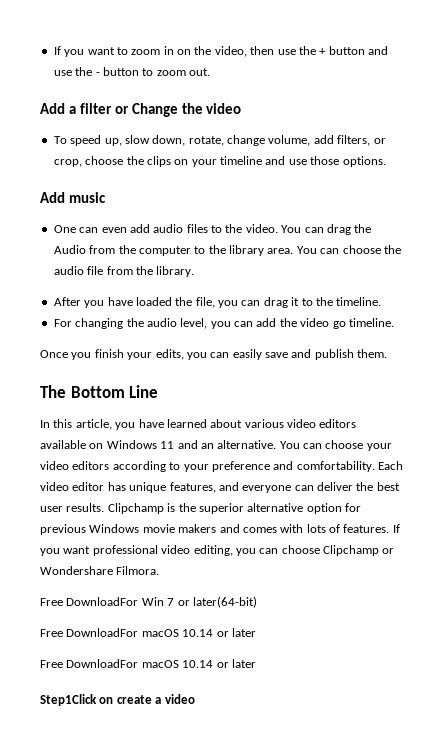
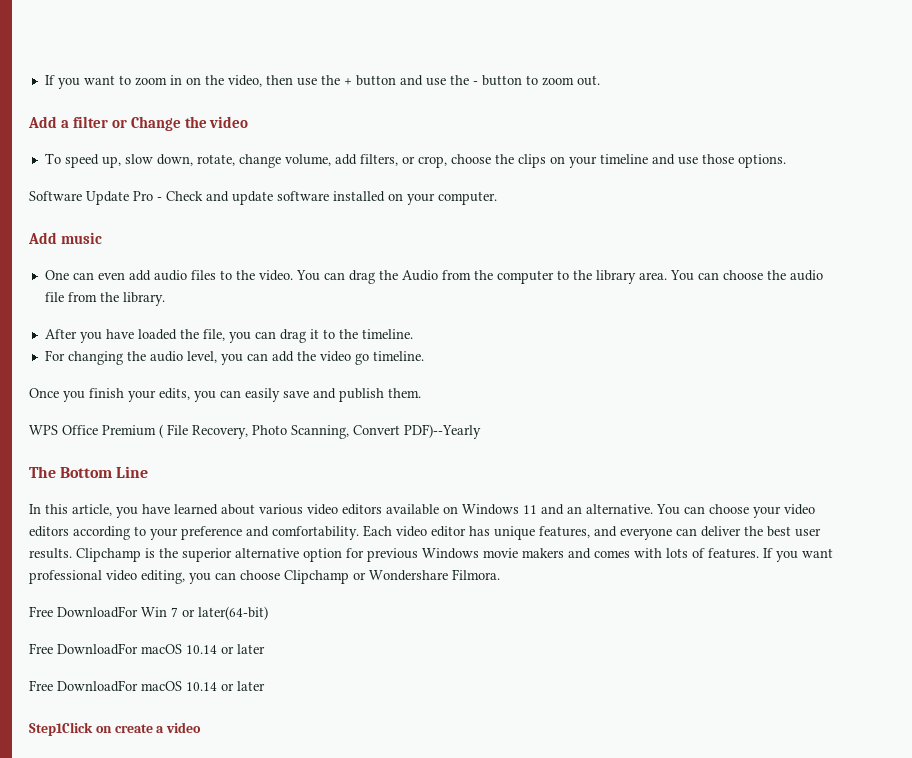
+ Software Update Pro - Check and update software installed on your computer.
+ WPS Office Premium ( File Recovery, Photo Scanning, Convert PDF)--Yearly

